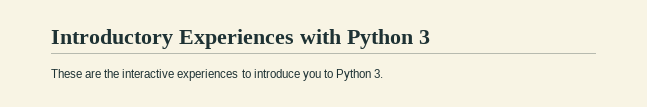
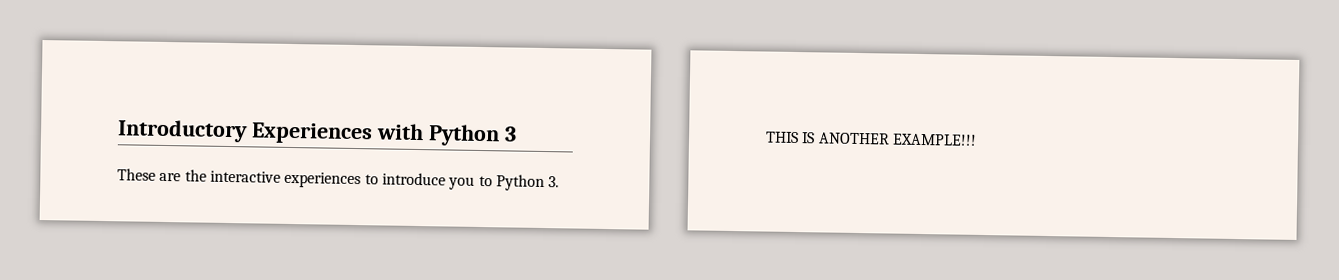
- These are the interactive experiences to introduce you to Python 3.
+ These are the interactive experiences to introduce you to Python 3. THIS IS ANOTHER EXAMPLE!!!

